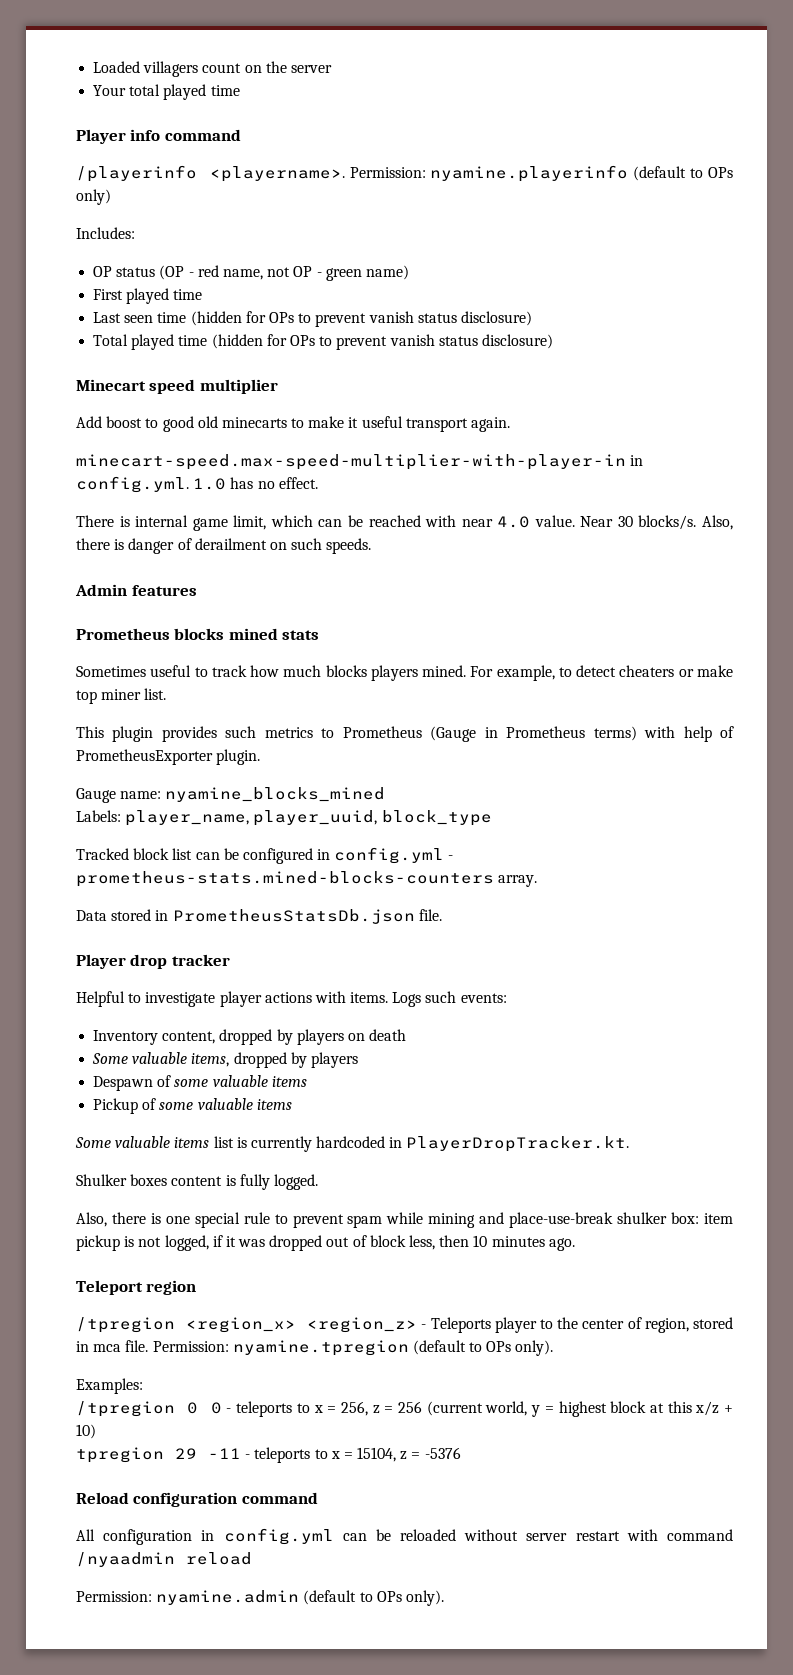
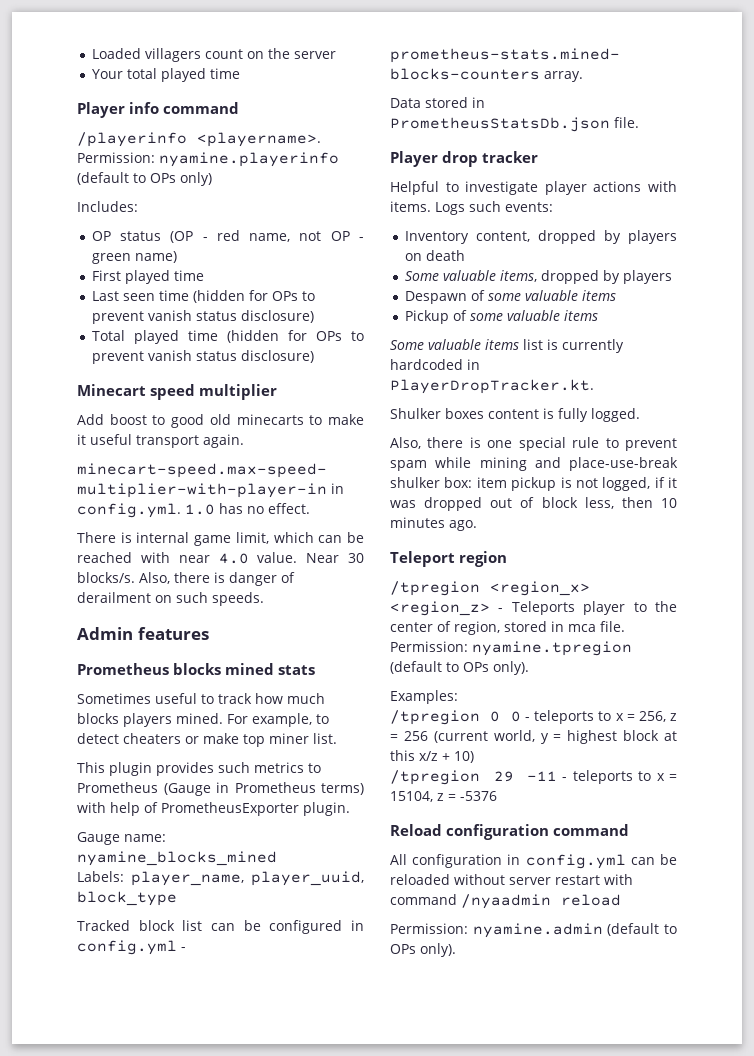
- tpregion 29 -11 - teleports to x = 15104, z = -5376
+ /tpregion 29 -11 - teleports to x = 15104, z = -5376

